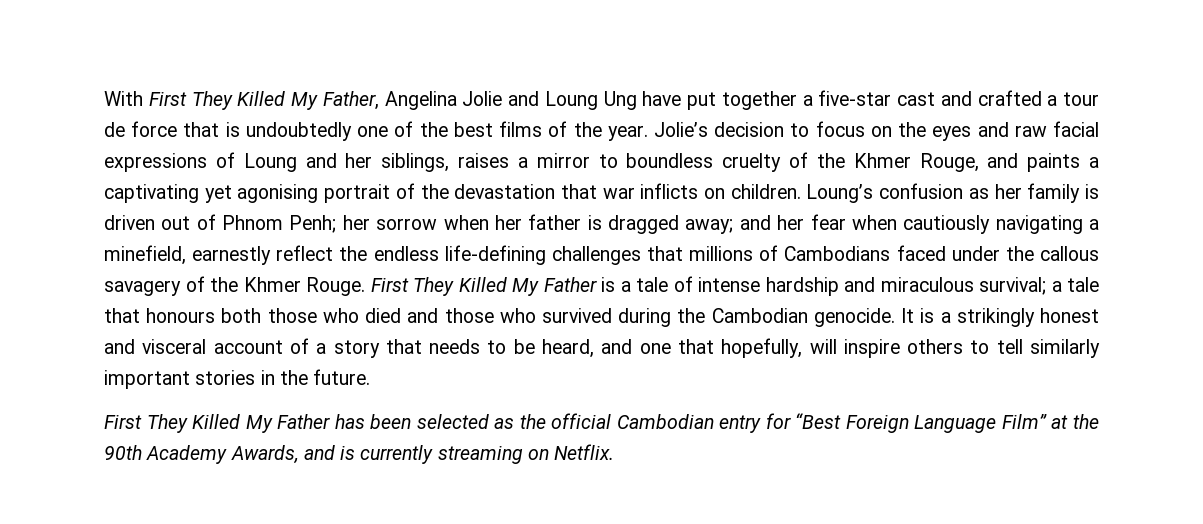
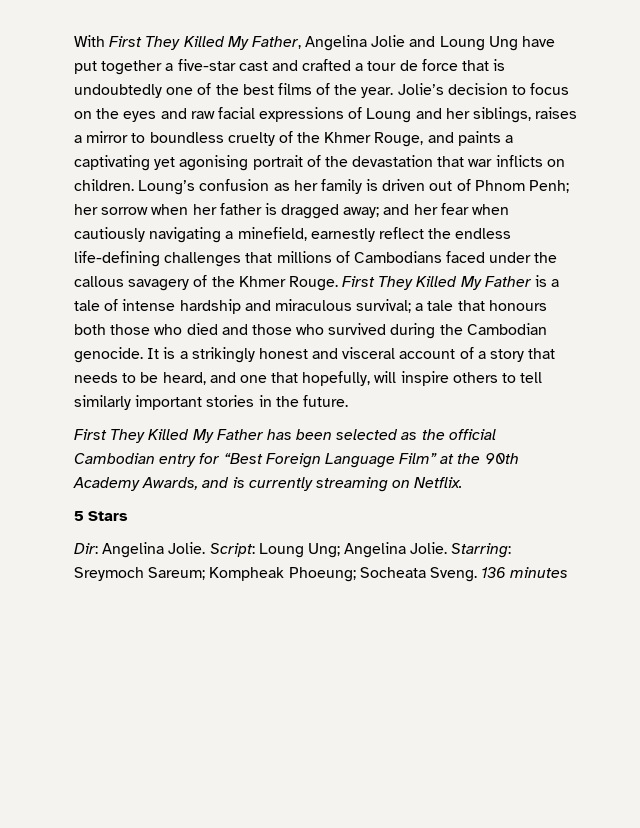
+ 5 Stars
+ Dir: Angelina Jolie. Script: Loung Ung; Angelina Jolie. Starring: Sreymoch Sareum; Kompheak Phoeung; Socheata Sveng. 136 minutes

